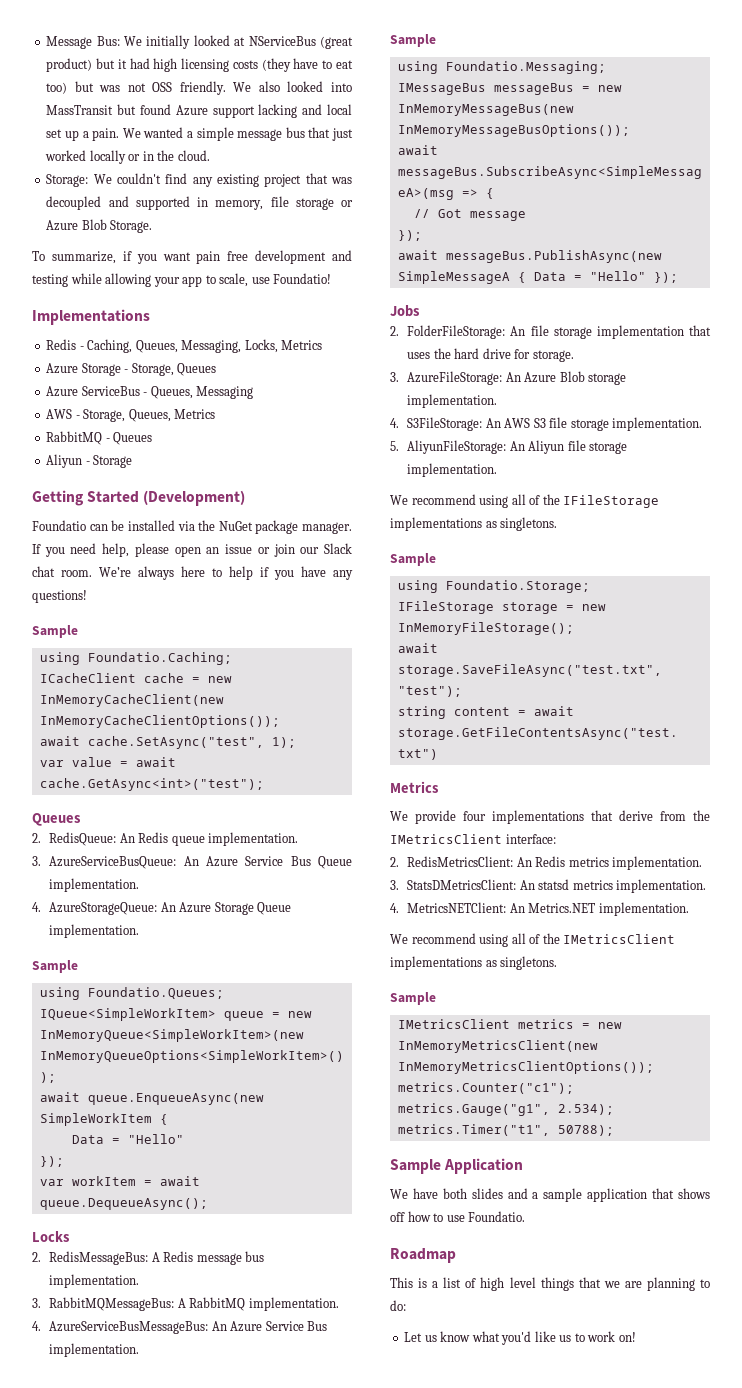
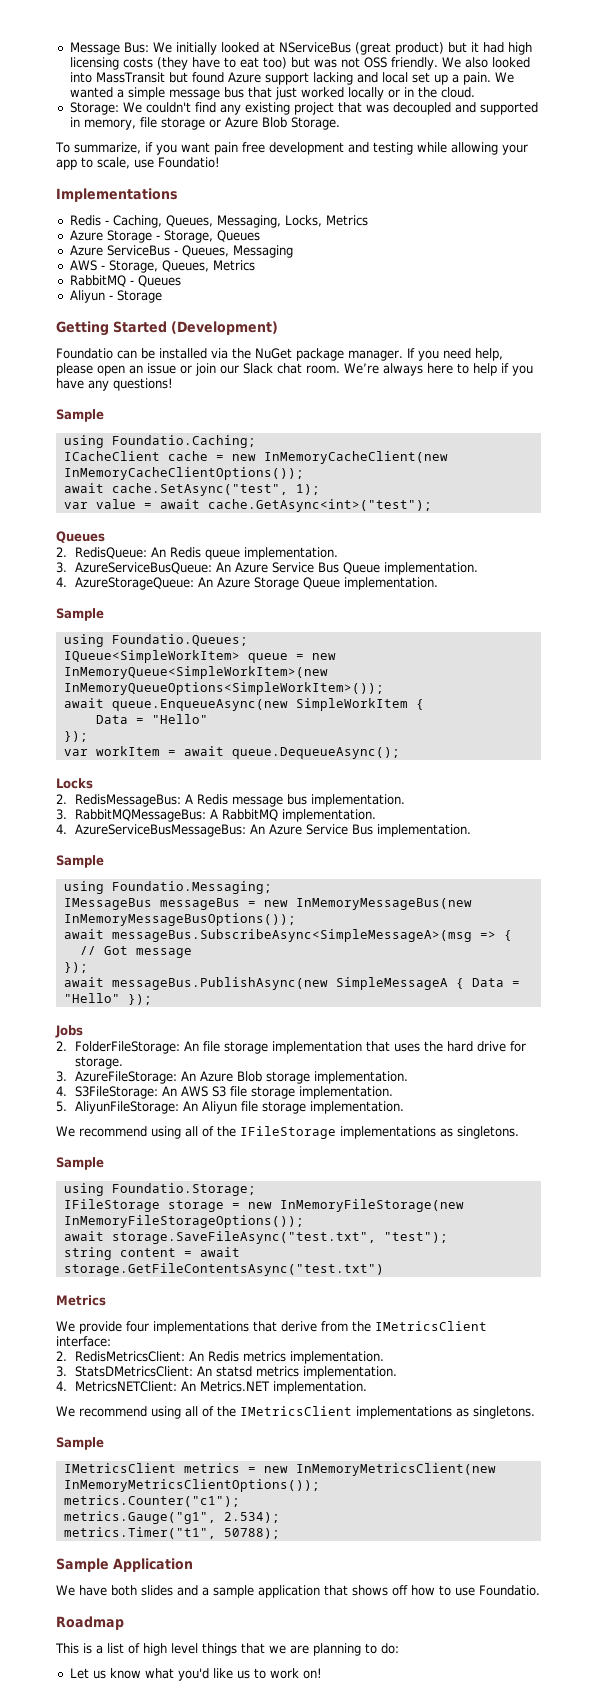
- IFileStorage storage = new InMemoryFileStorage();
+ IFileStorage storage = new InMemoryFileStorage(new InMemoryFileStorageOptions());

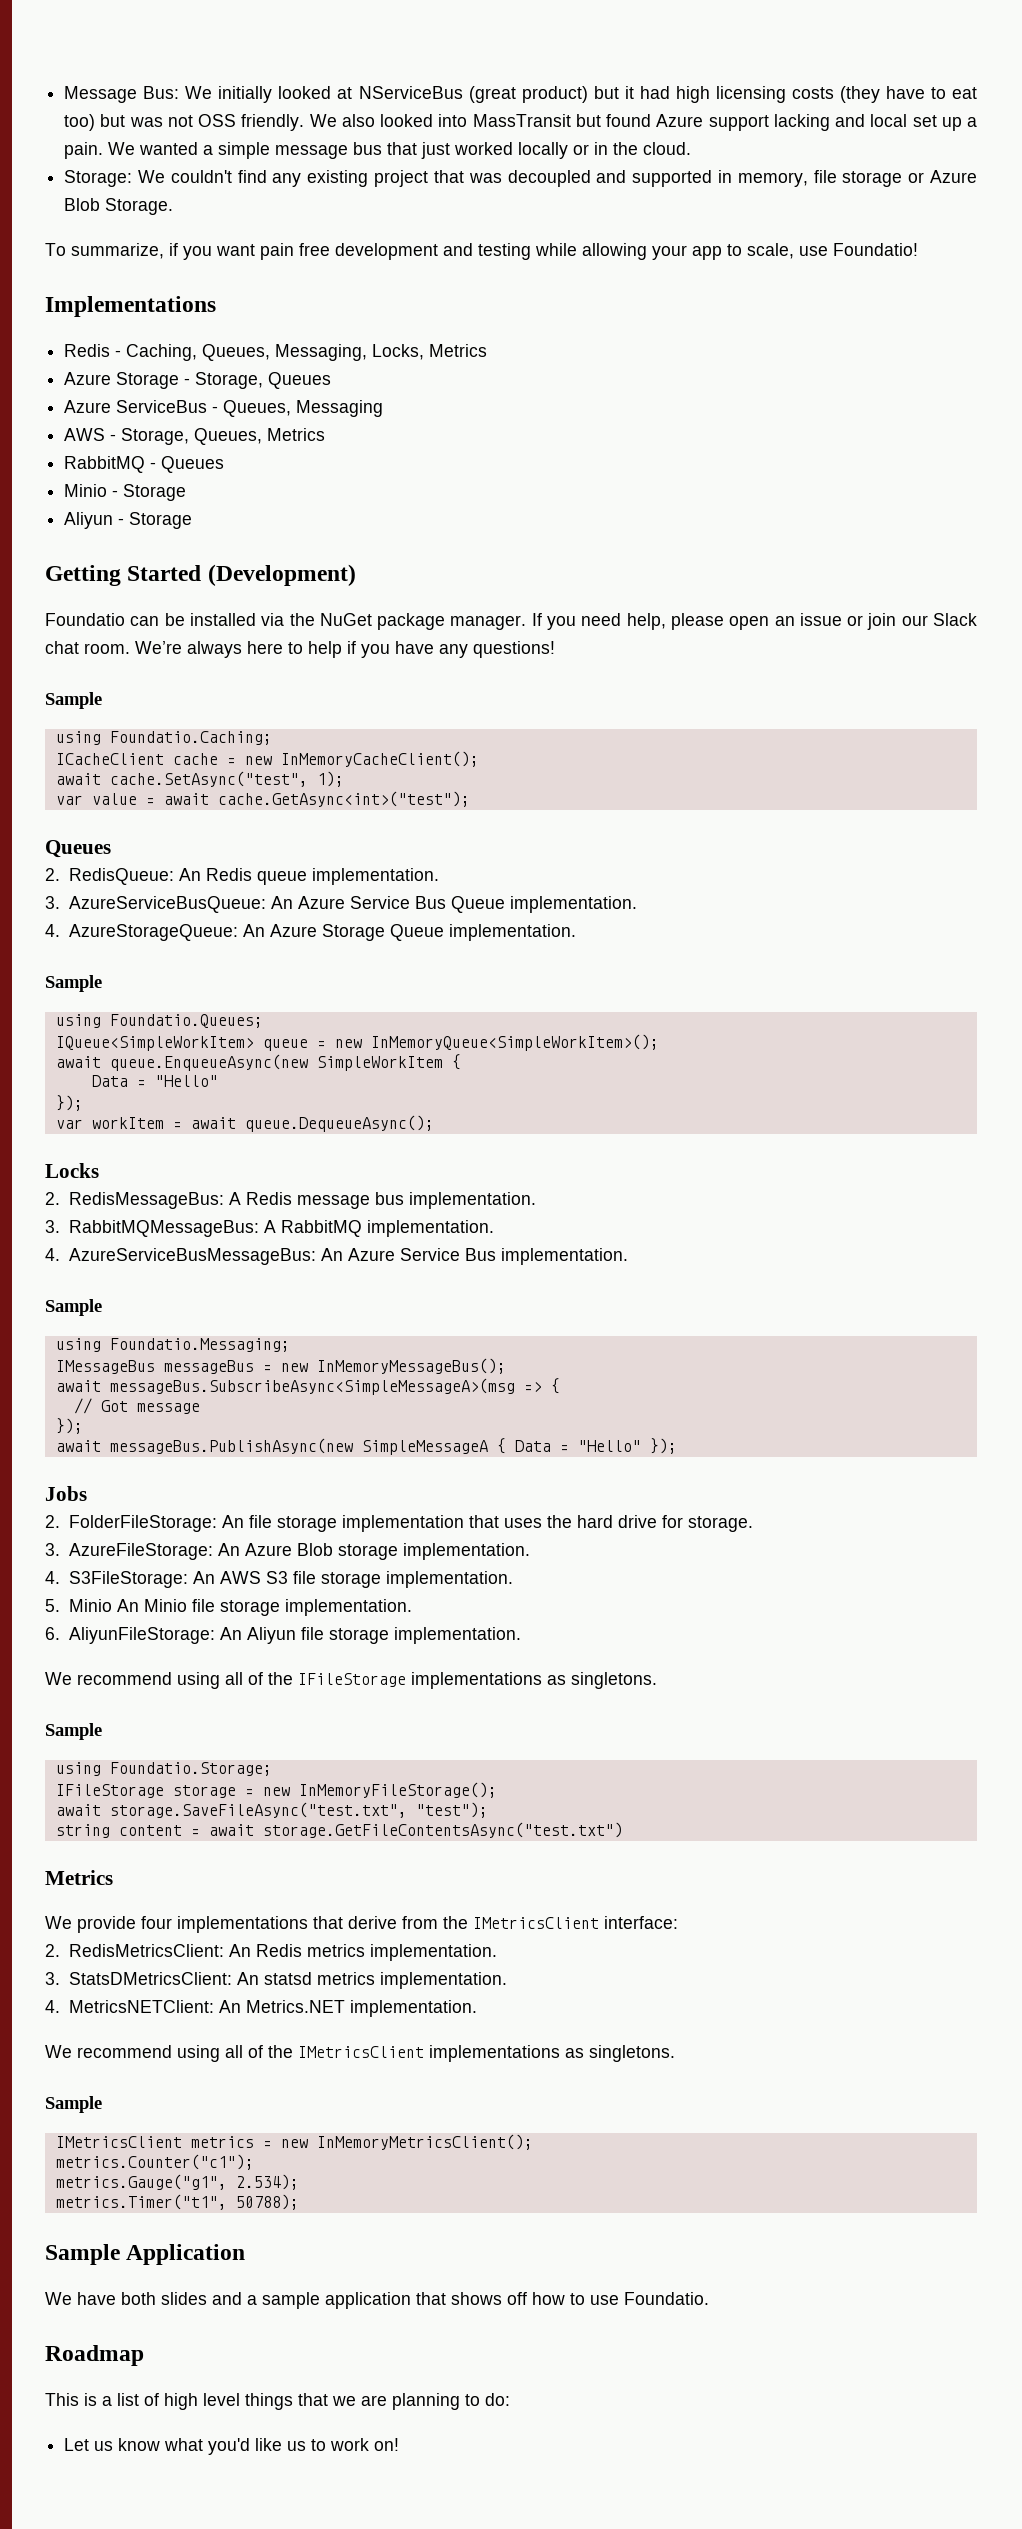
+ Minio - Storage
- ICacheClient cache = new InMemoryCacheClient(new InMemoryCacheClientOptions());
+ ICacheClient cache = new InMemoryCacheClient();
- IQueue<SimpleWorkItem> queue = new InMemoryQueue<SimpleWorkItem>(new InMemoryQueueOptions<SimpleWorkItem>());
+ IQueue<SimpleWorkItem> queue = new InMemoryQueue<SimpleWorkItem>();
- IMessageBus messageBus = new InMemoryMessageBus(new InMemoryMessageBusOptions());
+ IMessageBus messageBus = new InMemoryMessageBus();
- 5. AliyunFileStorage: An Aliyun file storage implementation.
+ 5. Minio An Minio file storage implementation.
+ 6. AliyunFileStorage: An Aliyun file storage implementation.
- IFileStorage storage = new InMemoryFileStorage(new InMemoryFileStorageOptions());
+ IFileStorage storage = new InMemoryFileStorage();
- IMetricsClient metrics = new InMemoryMetricsClient(new InMemoryMetricsClientOptions());
+ IMetricsClient metrics = new InMemoryMetricsClient();

